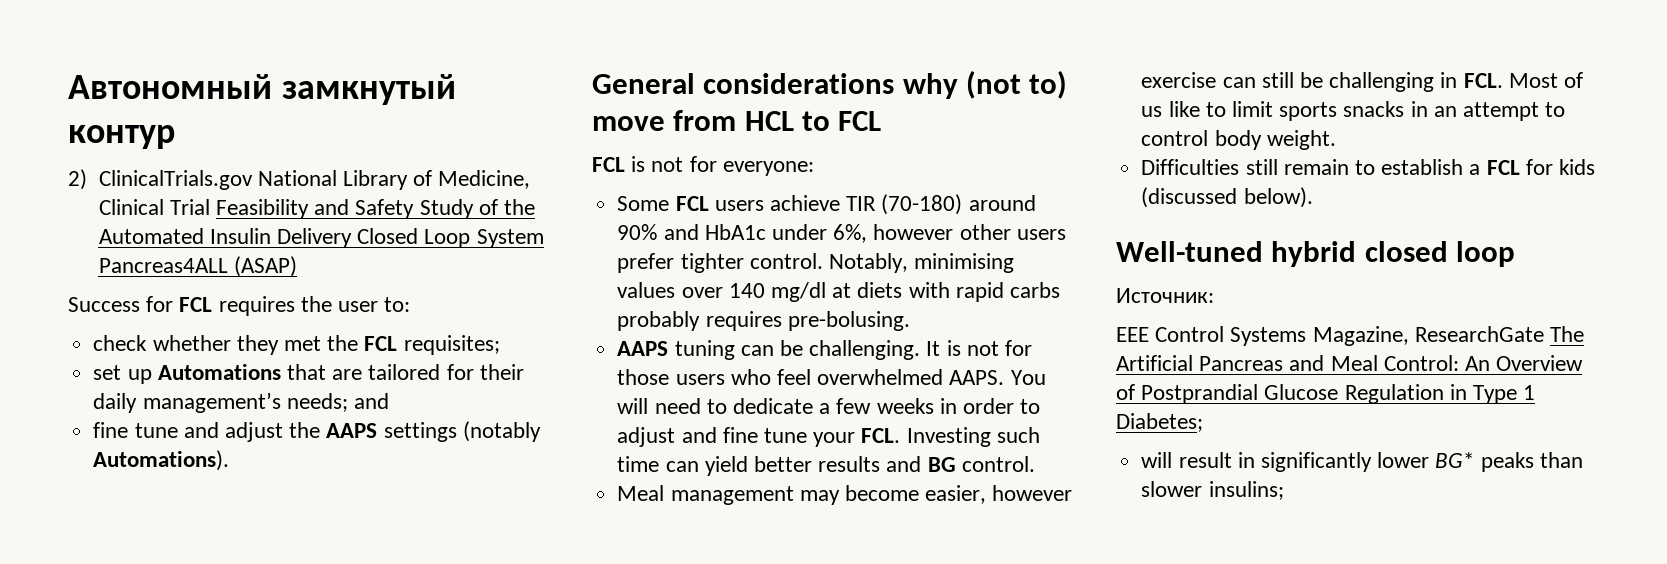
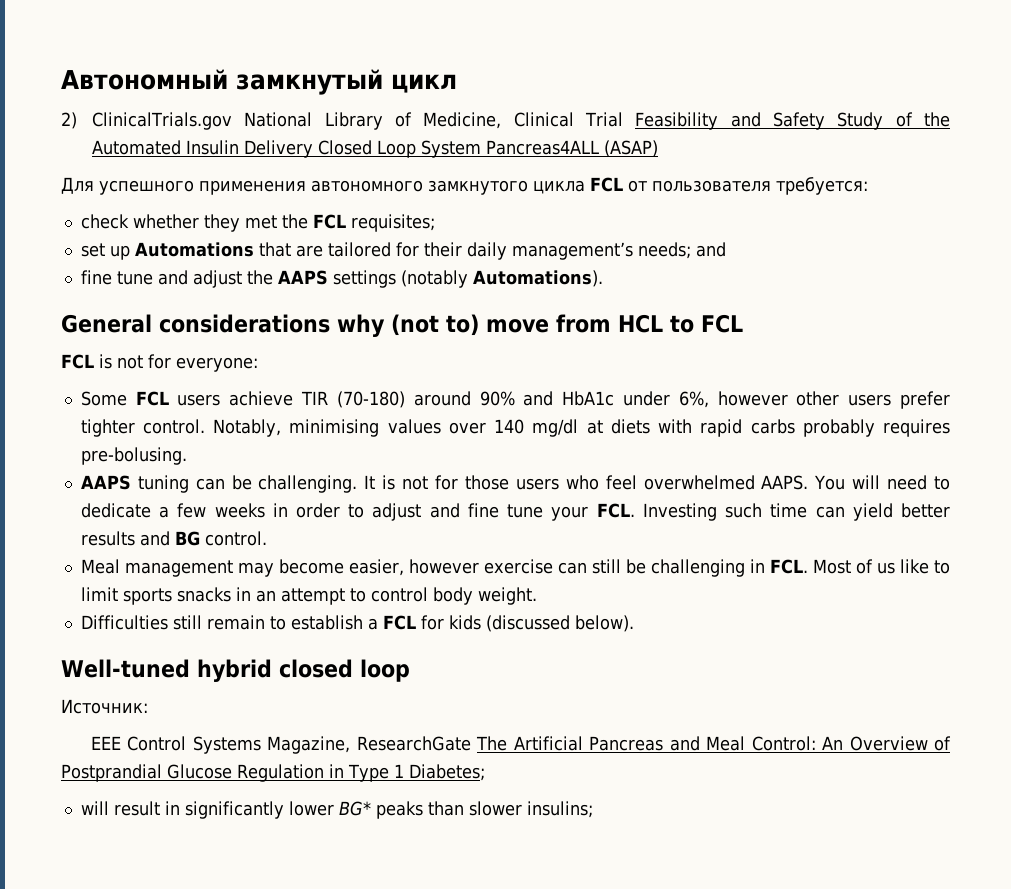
- Автономный замкнутый контур
+ Автономный замкнутый цикл
- Success for FCL requires the user to:
+ Для успешного применения автономного замкнутого цикла FCL от пользователя требуется:

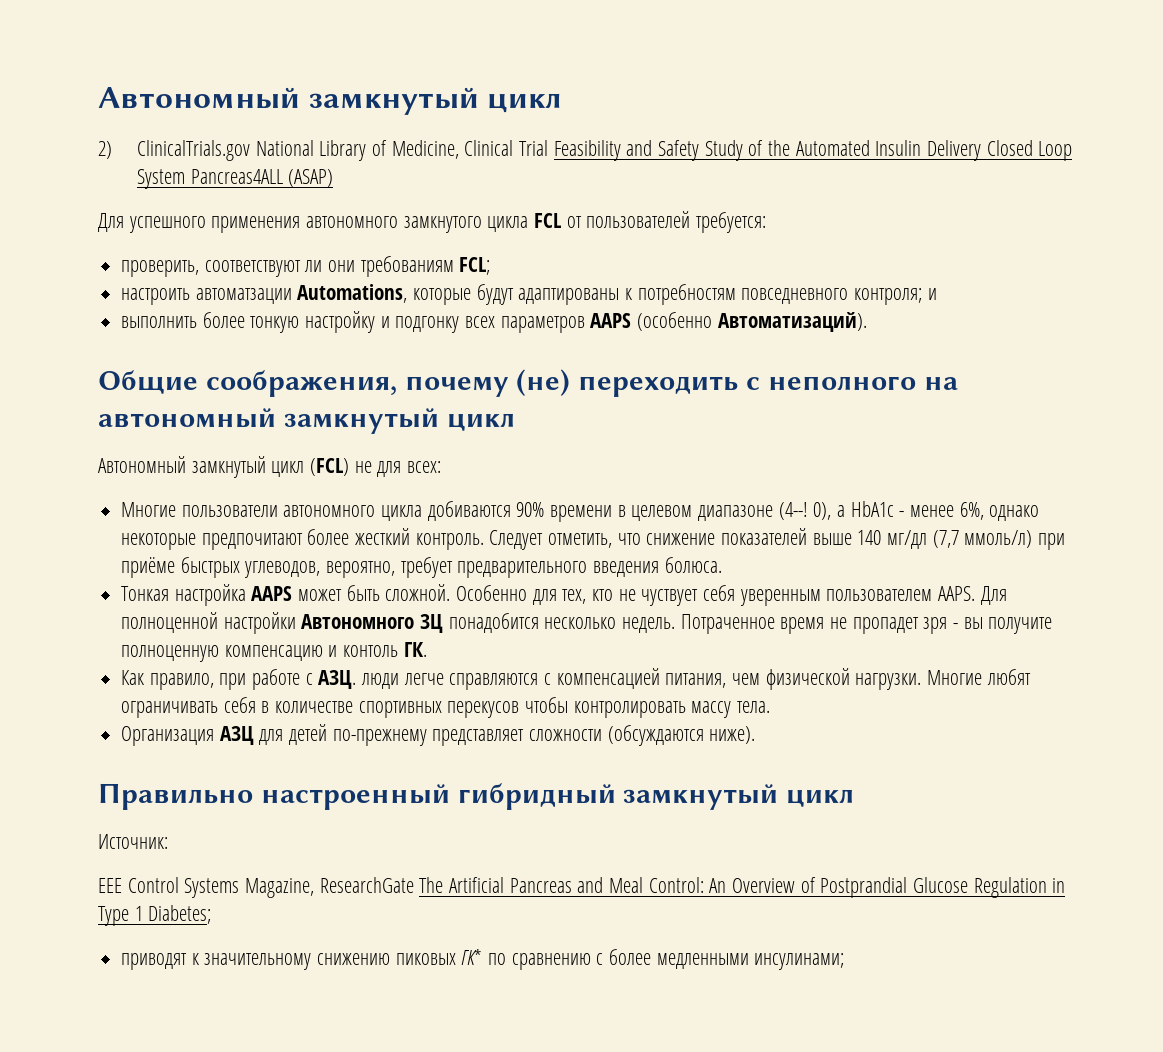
- Для успешного применения автономного замкнутого цикла FCL от пользователя требуется:
+ Для успешного применения автономного замкнутого цикла FCL от пользователей требуется:
- check whether they met the FCL requisites;
- set up Automations that are tailored for their daily management’s needs; and
- fine tune and adjust the AAPS settings (notably Automations).
- General considerations why (not to) move from HCL to FCL
- FCL is not for everyone:
- Some FCL users achieve TIR (70-180) around 90% and HbA1c under 6%, however other users prefer tighter control. Notably, minimising values over 140 mg/dl at diets with rapid carbs probably requires pre-bolusing.
- AAPS tuning can be challenging. It is not for those users who feel overwhelmed AAPS. You will need to dedicate a few weeks in order to adjust and fine tune your FCL. Investing such time can yield better results and BG control.
- Meal management may become easier, however exercise can still be challenging in FCL. Most of us like to limit sports snacks in an attempt to control body weight.
- Difficulties still remain to establish a FCL for kids (discussed below).
- Well-tuned hybrid closed loop
+ проверить, соответствуют ли они требованиям FCL;
+ настроить автоматзации Automations, которые будут адаптированы к потребностям повседневного контроля; и
+ выполнить более тонкую настройку и подгонку всех параметров AAPS (особенно Автоматизаций).
+ Общие соображения, почему (не) переходить с неполного на автономный замкнутый цикл
+ Автономный замкнутый цикл (FCL) не для всех:
+ Многие пользователи автономного цикла добиваются 90% времени в целевом диапазоне (4--! 0), а HbA1c - менее 6%, однако некоторые предпочитают более жесткий контроль. Следует отметить, что снижение показателей выше 140 мг/дл (7,7 ммоль/л) при приёме быстрых углеводов, вероятно, требует предварительного введения болюса.
+ Тонкая настройка AAPS может быть сложной. Особенно для тех, кто не чуствует себя уверенным пользователем AAPS. Для полноценной настройки Автономного ЗЦ понадобится несколько недель. Потраченное время не пропадет зря - вы получите полноценную компенсацию и контоль ГК.
+ Как правило, при работе с АЗЦ. люди легче справляются с компенсацией питания, чем физической нагрузки. Многие любят ограничивать себя в количестве спортивных перекусов чтобы контролировать массу тела.
+ Организация АЗЦ для детей по-прежнему представляет сложности (обсуждаются ниже).
+ Правильно настроенный гибридный замкнутый цикл
- will result in significantly lower BG* peaks than slower insulins;
+ приводят к значительному снижению пиковых ГК* по сравнению с более медленными инсулинами;

